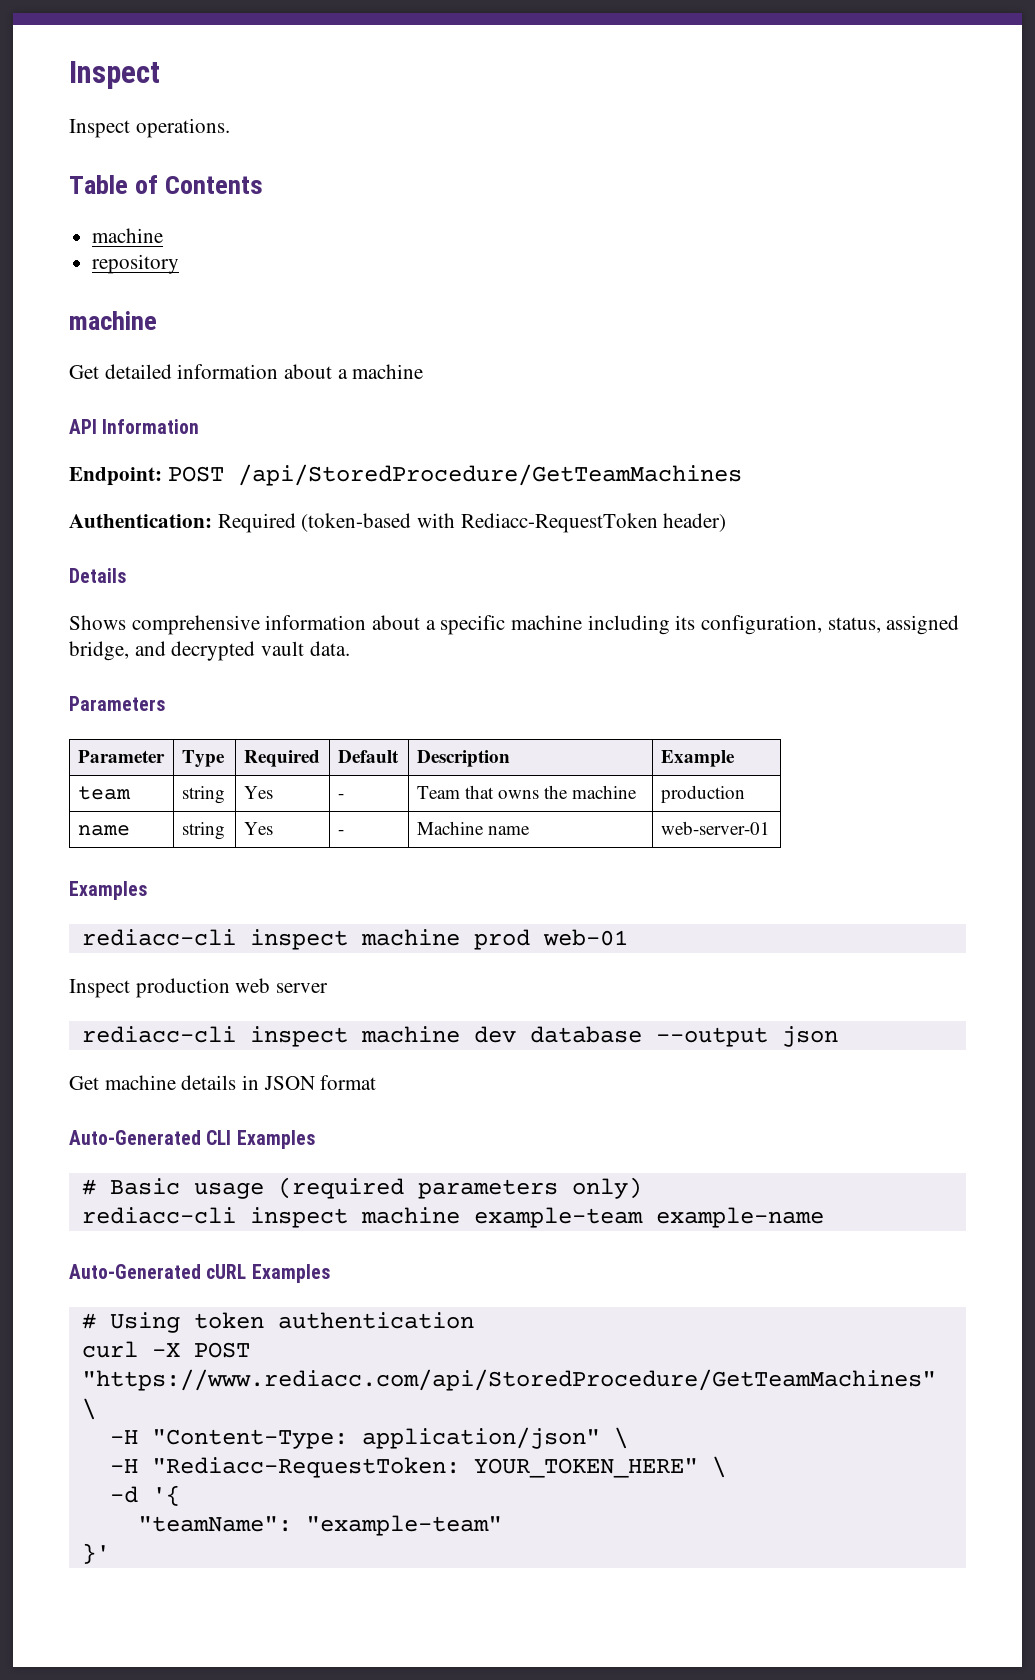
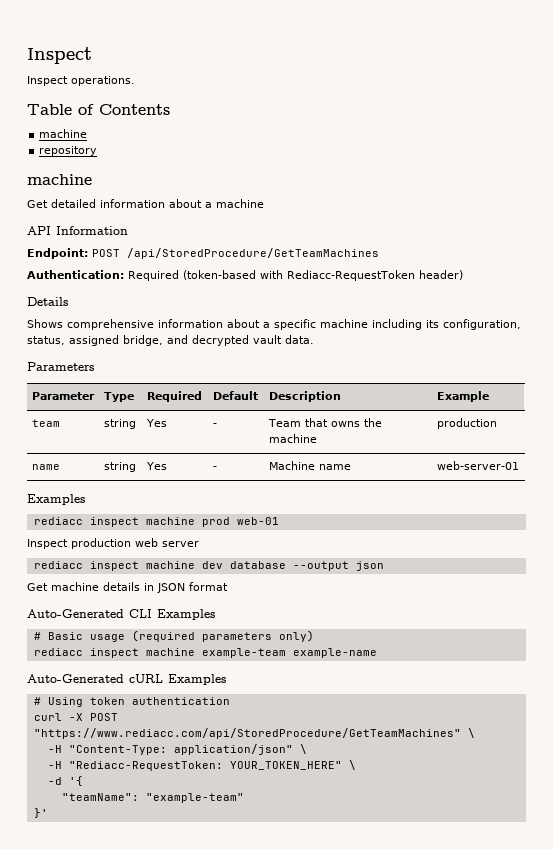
- rediacc-cli inspect machine prod web-01
+ rediacc inspect machine prod web-01
- rediacc-cli inspect machine dev database --output json
+ rediacc inspect machine dev database --output json
- rediacc-cli inspect machine example-team example-name
+ rediacc inspect machine example-team example-name

